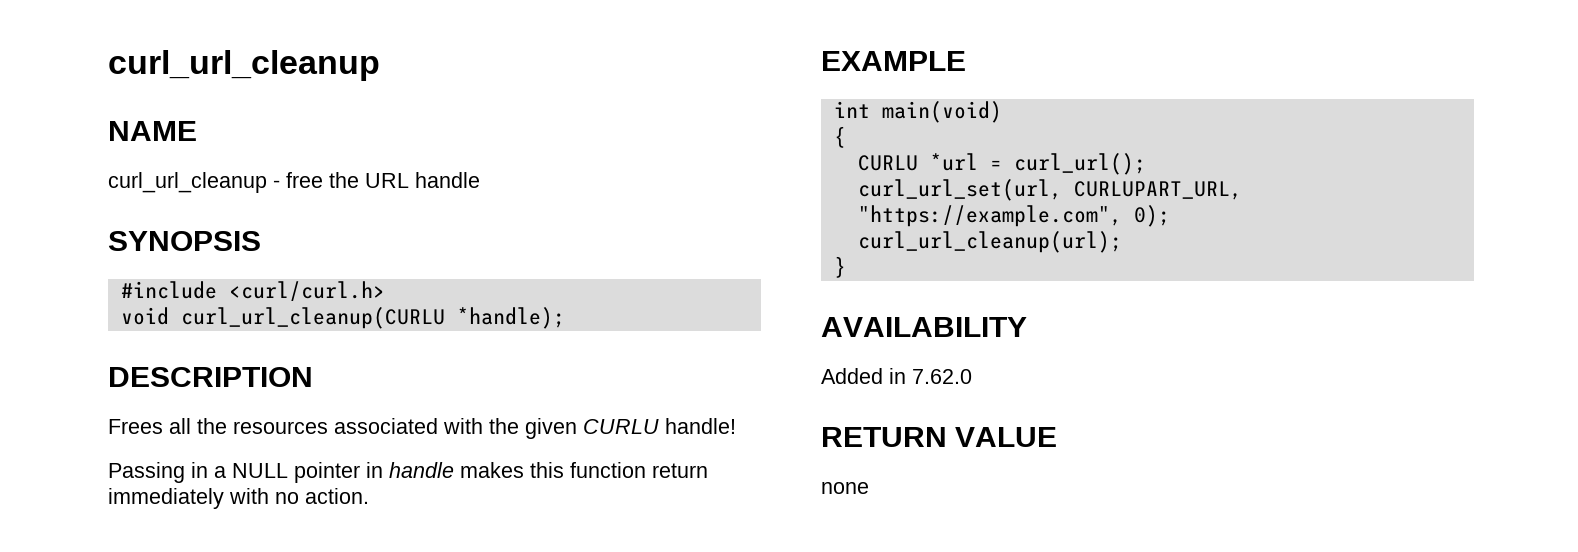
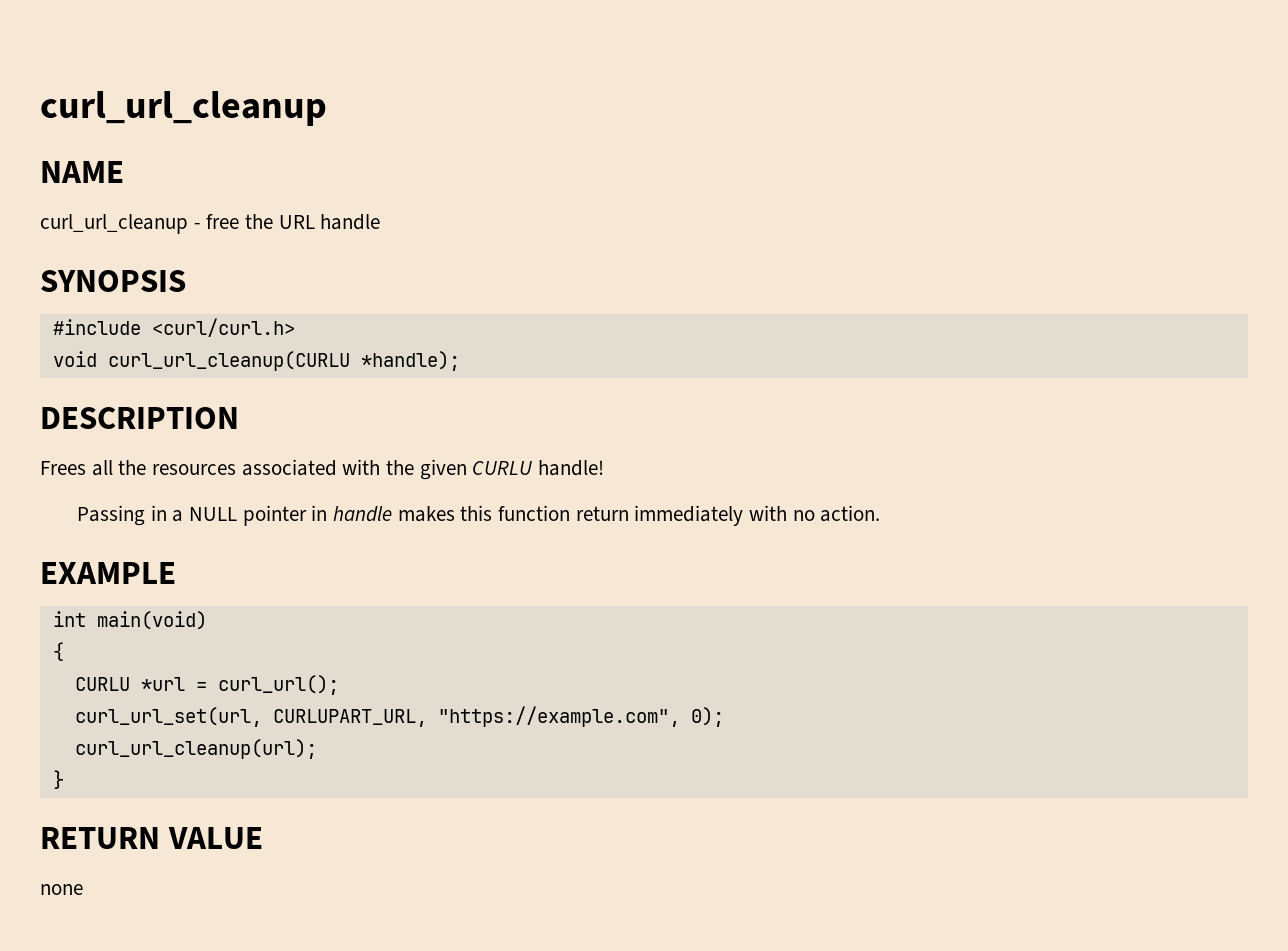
- AVAILABILITY
- Added in 7.62.0

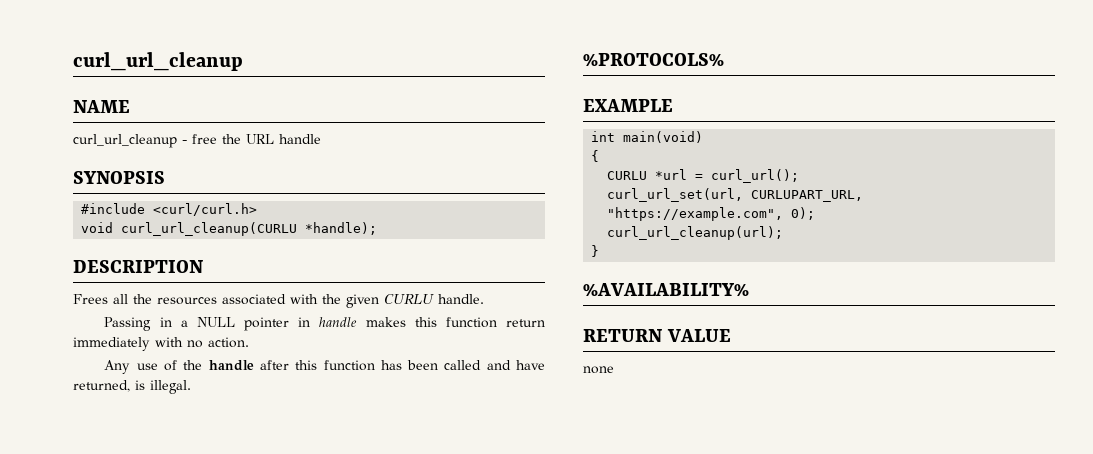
- Frees all the resources associated with the given CURLU handle!
+ Frees all the resources associated with the given CURLU handle.
+ Any use of the handle after this function has been called and have returned, is illegal.
+ %PROTOCOLS%
+ %AVAILABILITY%

